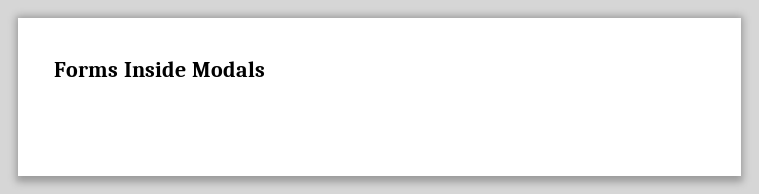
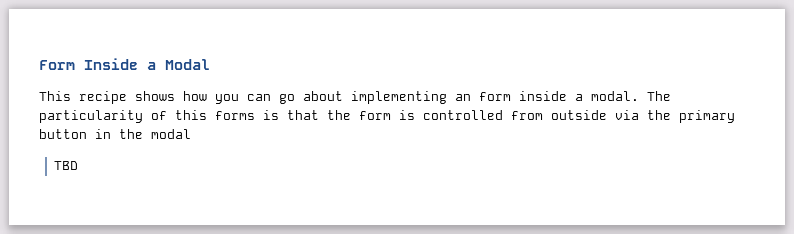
- Forms Inside Modals
+ Form Inside a Modal
+ This recipe shows how you can go about implementing an form inside a modal. The particularity of this forms is that the form is controlled from outside via the primary button in the modal
+ TBD

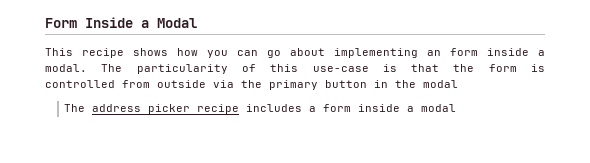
- The particularity of this forms is that the form is controlled from outside via the primary button in the modal
+ The particularity of this use-case is that the form is controlled from outside via the primary button in the modal
- TBD
+ The address picker recipe includes a form inside a modal

